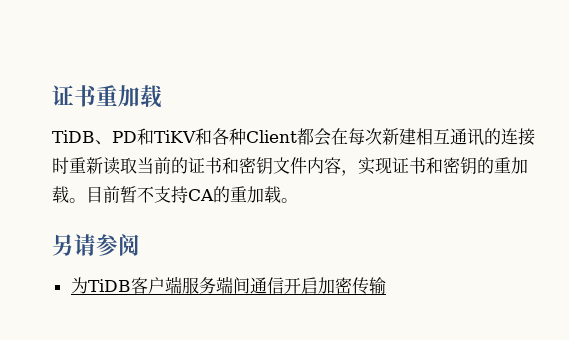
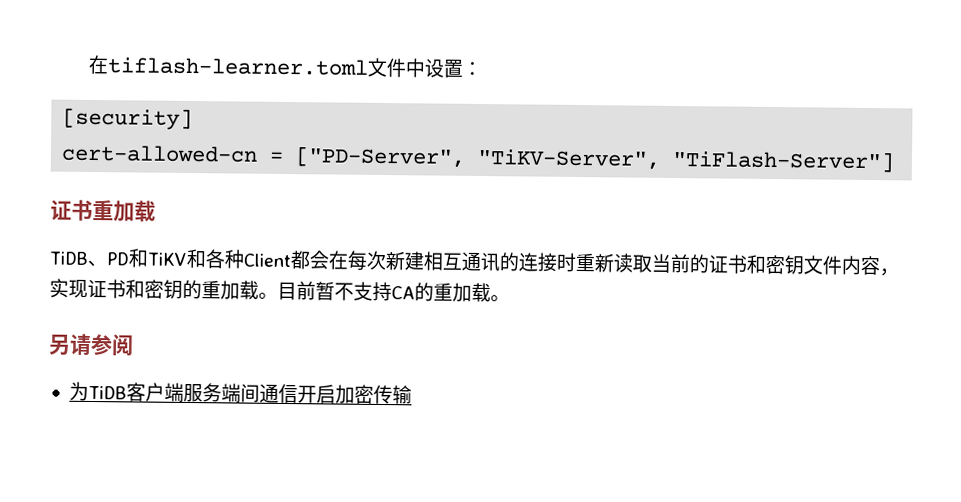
+ 在tiflash-learner.toml文件中设置：
+ [security]
+ cert-allowed-cn = ["PD-Server", "TiKV-Server", "TiFlash-Server"]

